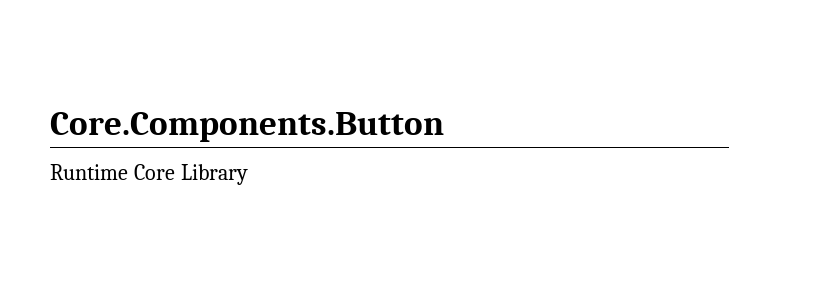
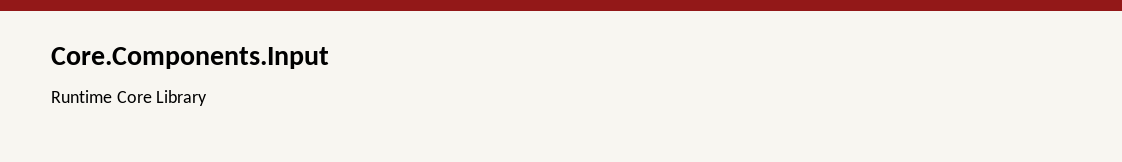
- Core.Components.Button
+ Core.Components.Input

